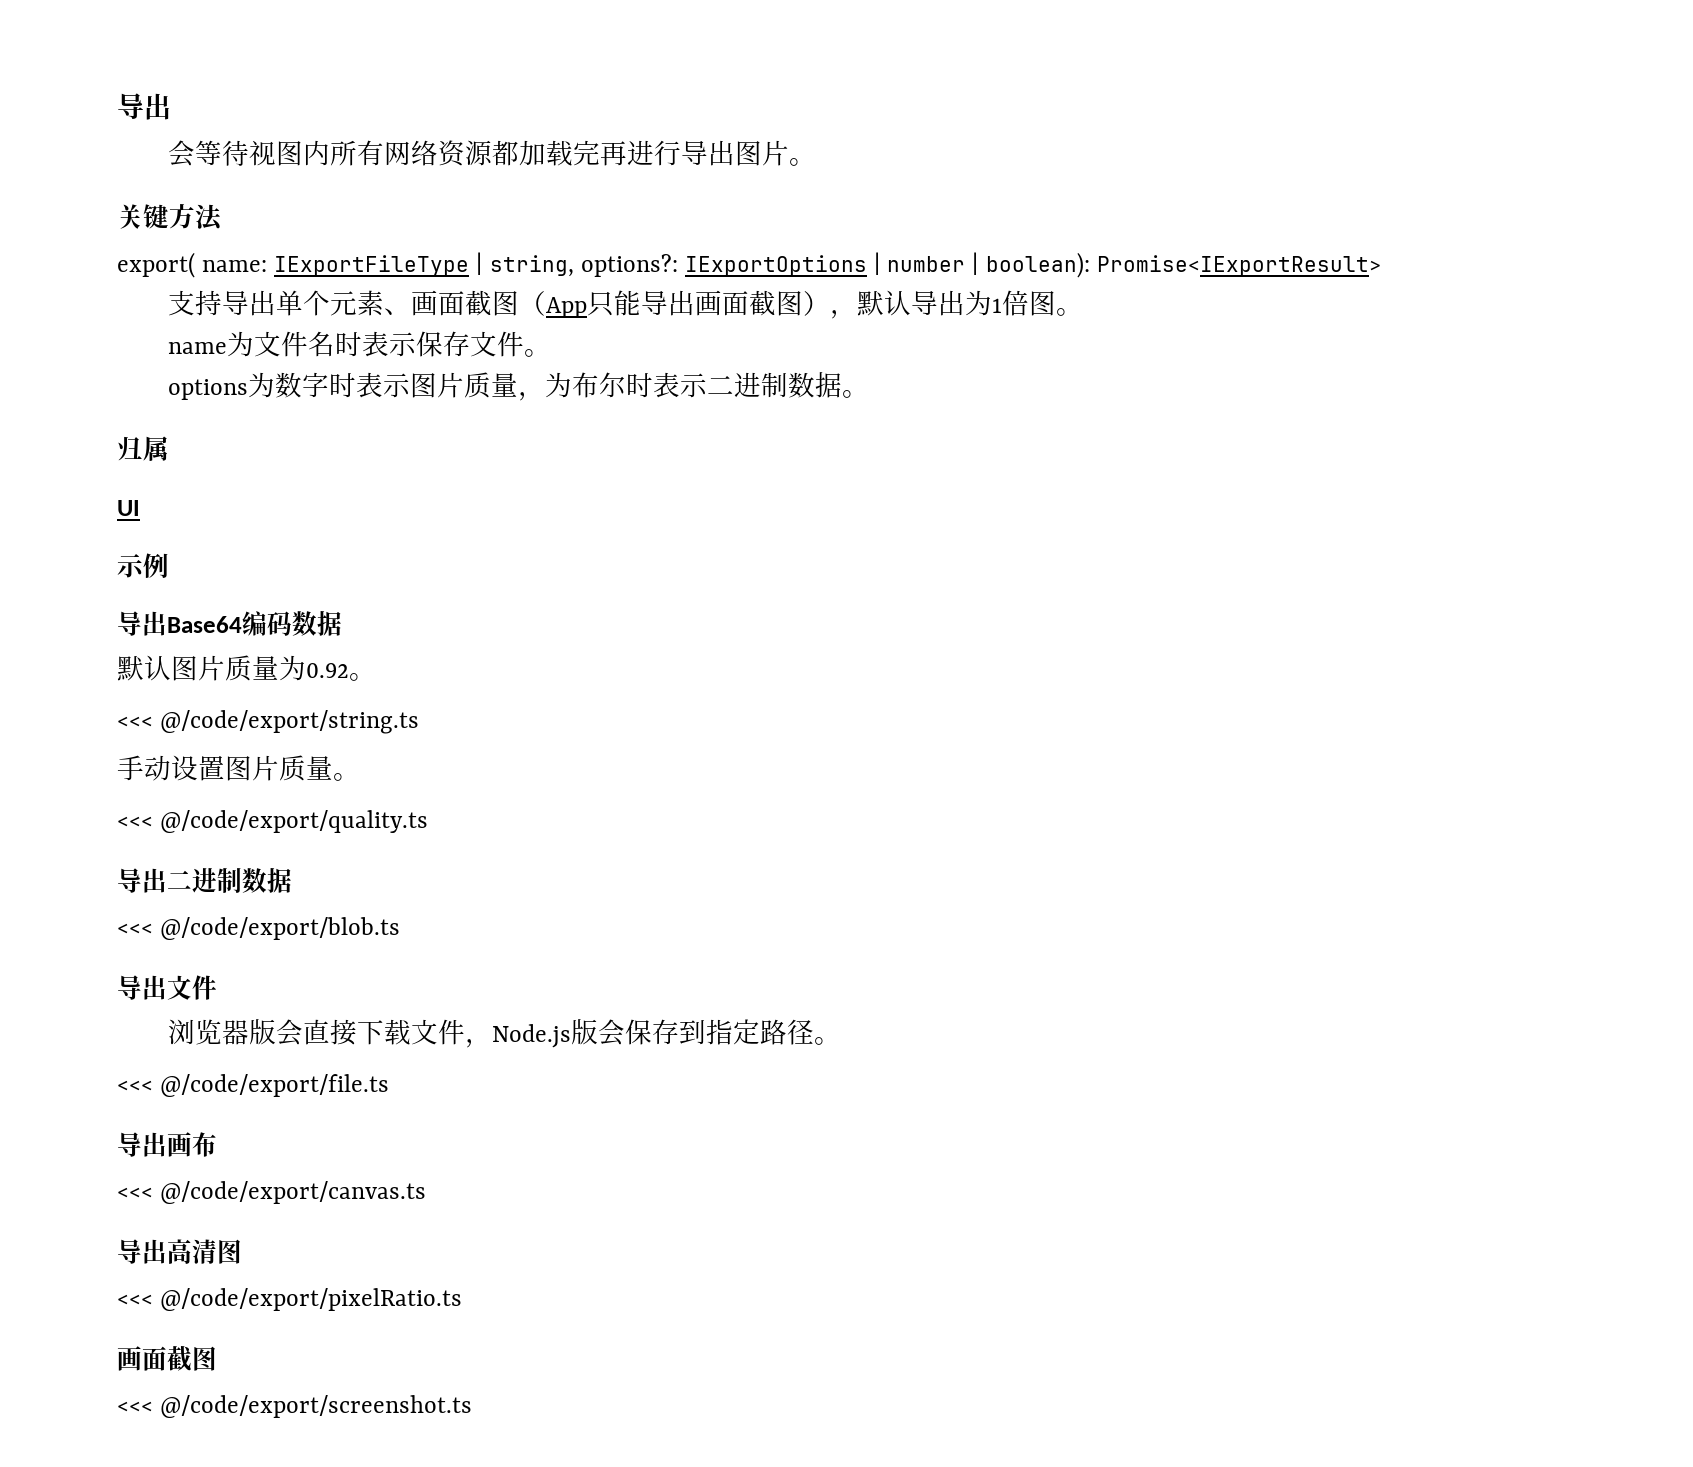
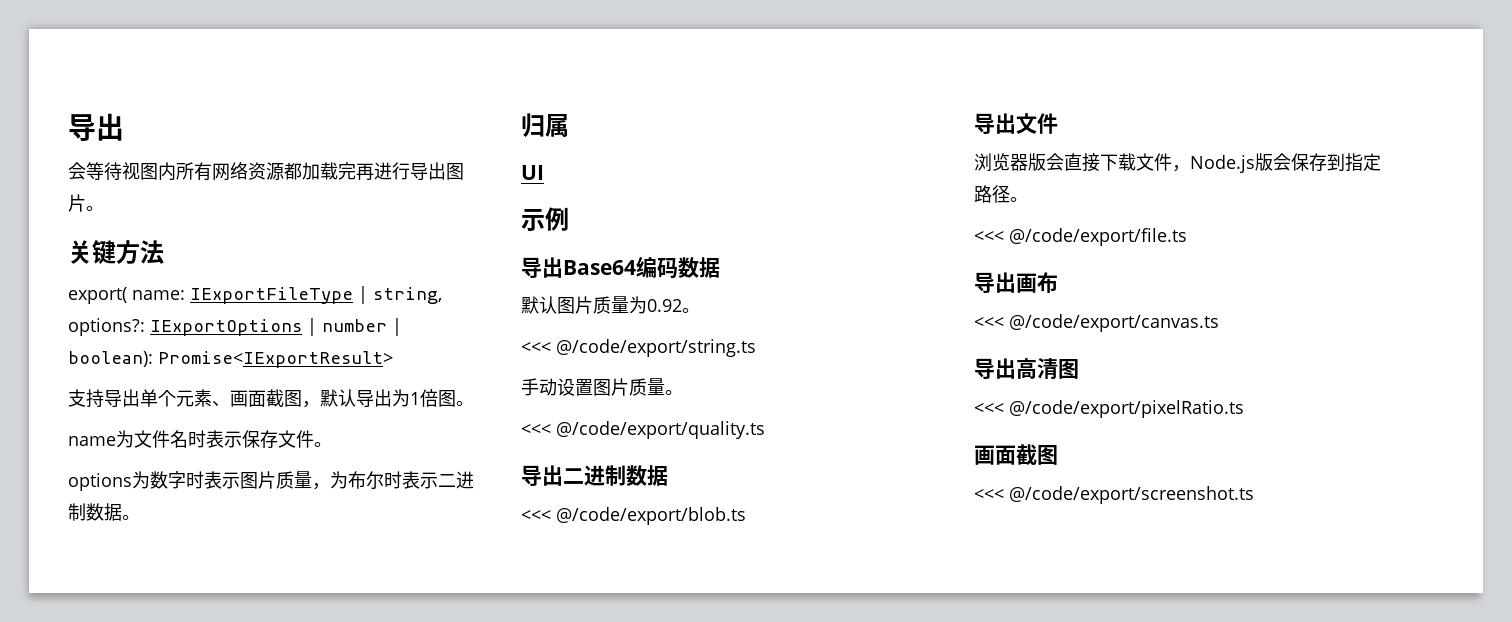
- 支持导出单个元素、画面截图（App只能导出画面截图），默认导出为1倍图。
+ 支持导出单个元素、画面截图，默认导出为1倍图。

